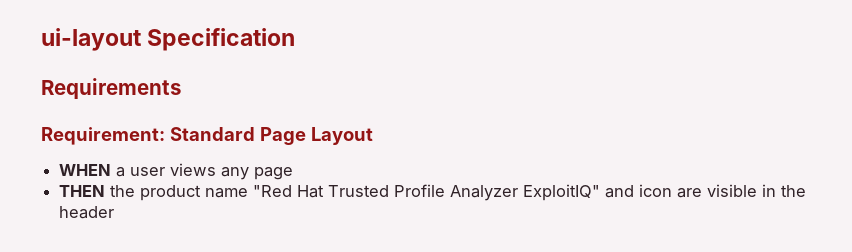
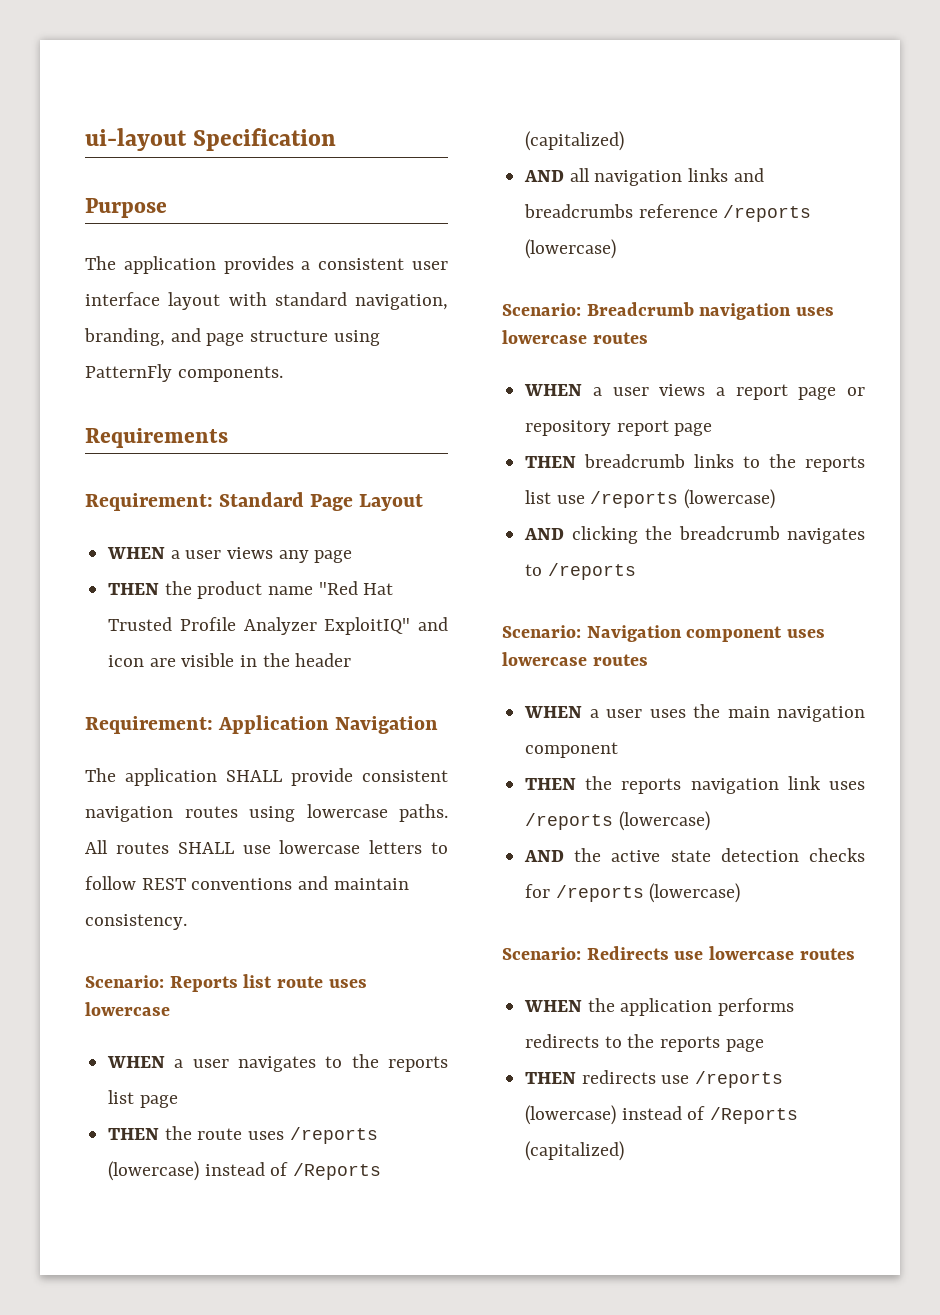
+ Purpose
+ The application provides a consistent user interface layout with standard navigation, branding, and page structure using PatternFly components.
+ Requirement: Application Navigation
+ The application SHALL provide consistent navigation routes using lowercase paths. All routes SHALL use lowercase letters to follow REST conventions and maintain consistency.
+ Scenario: Reports list route uses lowercase
+ WHEN a user navigates to the reports list page
+ THEN the route uses /reports (lowercase) instead of /Reports (capitalized)
+ AND all navigation links and breadcrumbs reference /reports (lowercase)
+ Scenario: Breadcrumb navigation uses lowercase routes
+ WHEN a user views a report page or repository report page
+ THEN breadcrumb links to the reports list use /reports (lowercase)
+ AND clicking the breadcrumb navigates to /reports
+ Scenario: Navigation component uses lowercase routes
+ WHEN a user uses the main navigation component
+ THEN the reports navigation link uses /reports (lowercase)
+ AND the active state detection checks for /reports (lowercase)
+ Scenario: Redirects use lowercase routes
+ WHEN the application performs redirects to the reports page
+ THEN redirects use /reports (lowercase) instead of /Reports (capitalized)

